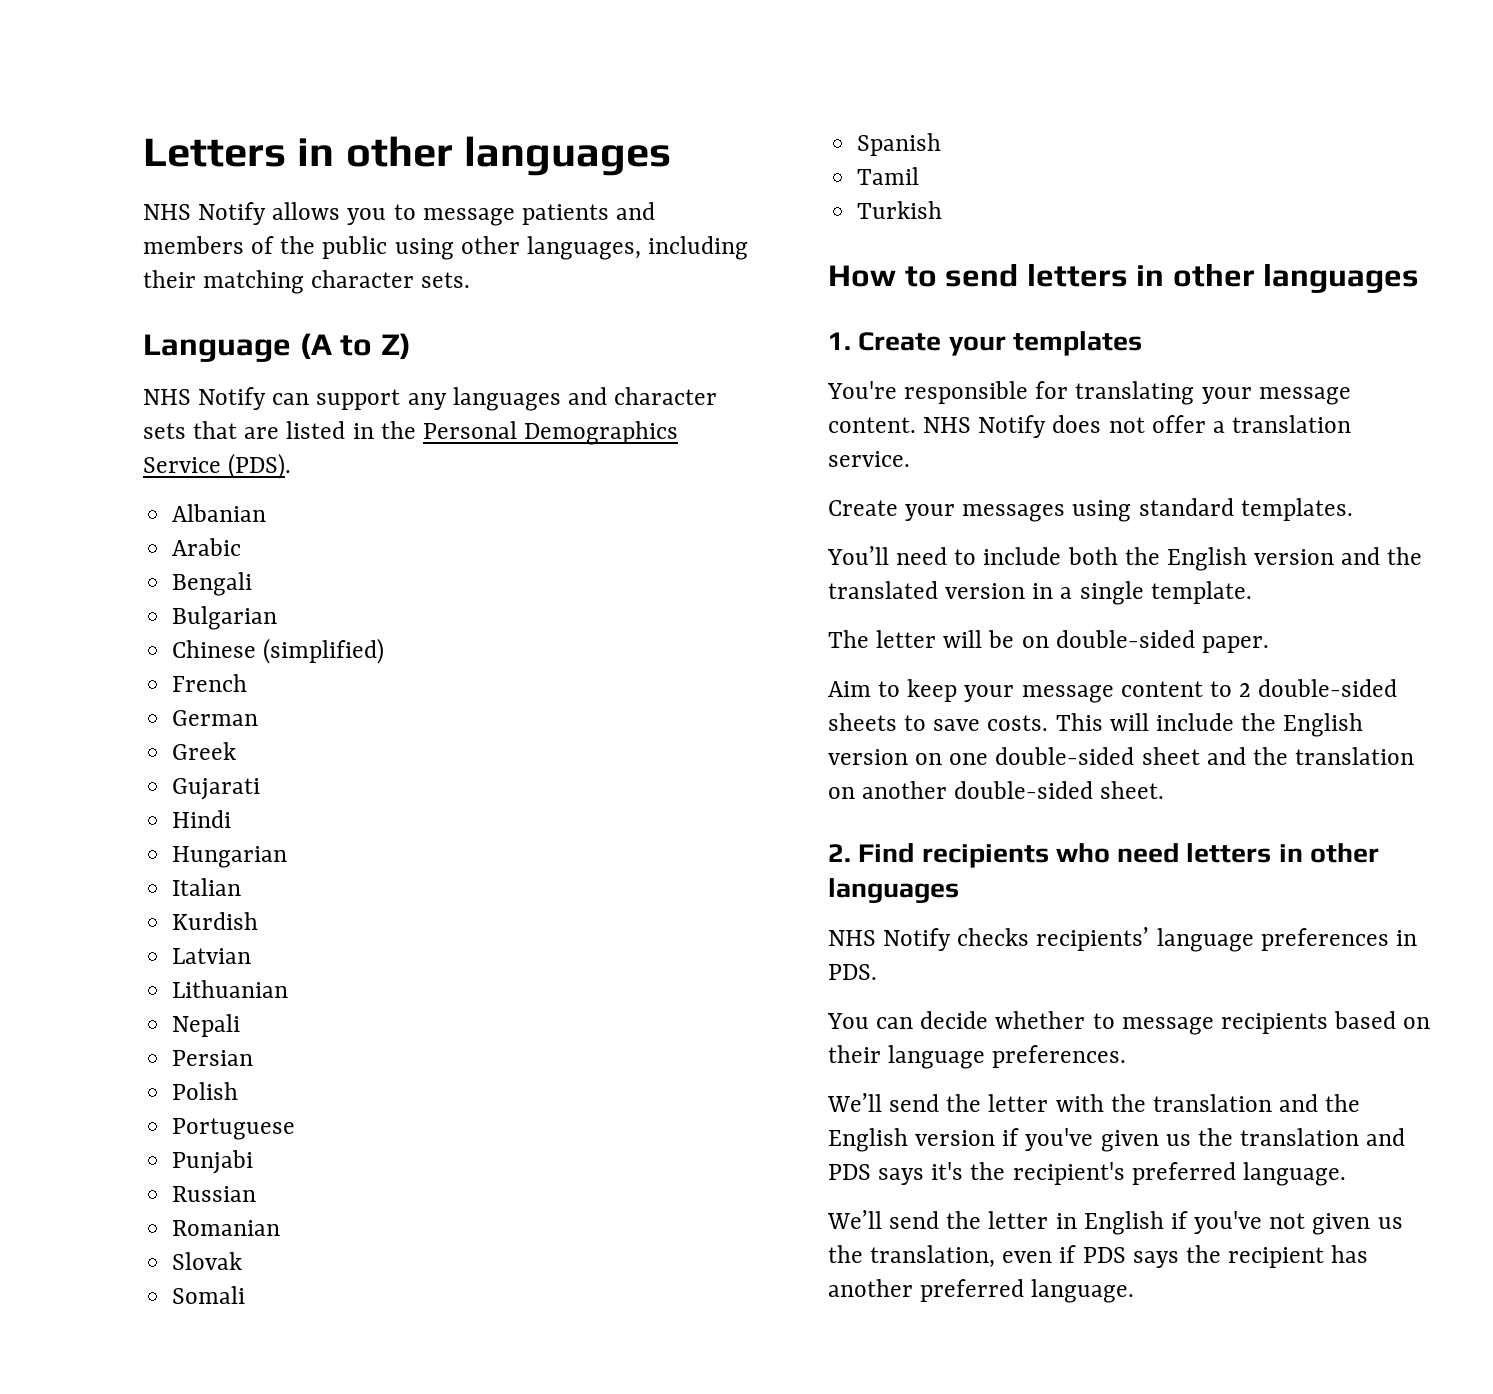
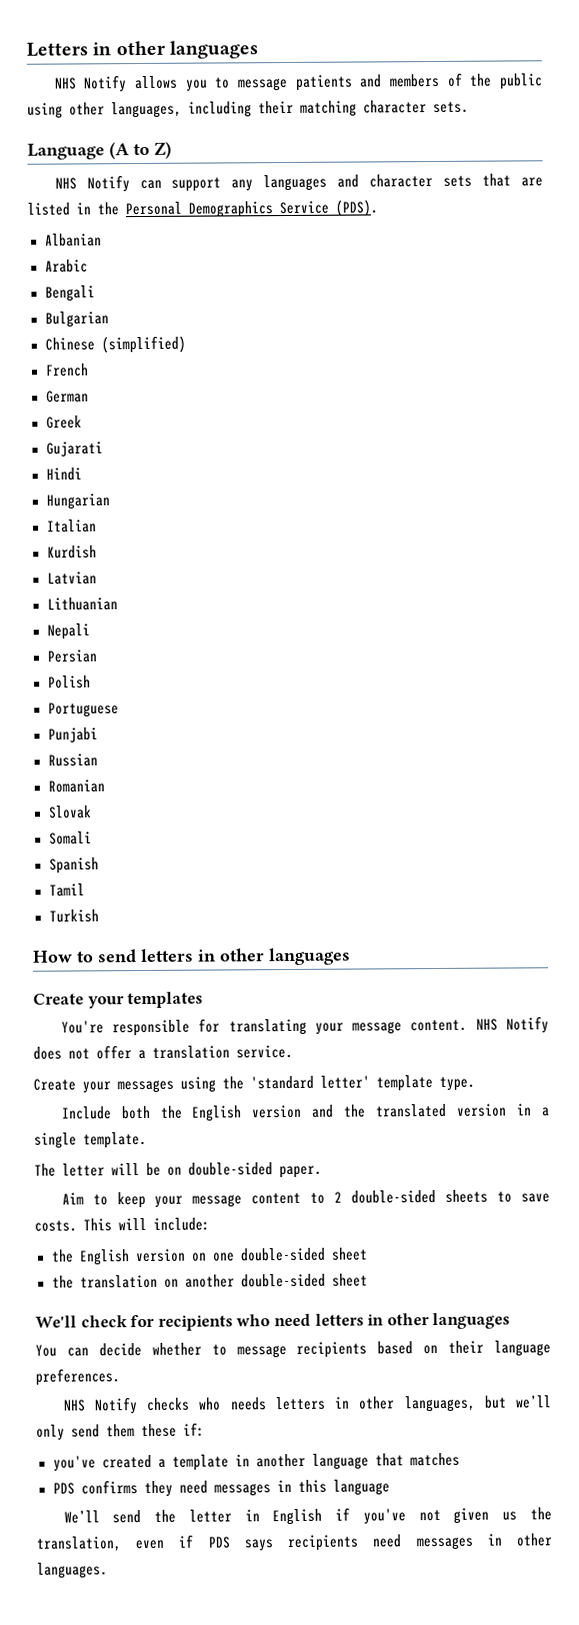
- 1. Create your templates
+ Create your templates
- Create your messages using standard templates.
- You’ll need to include both the English version and the translated version in a single template.
+ Create your messages using the 'standard letter' template type.
+ Include both the English version and the translated version in a single template.
- This will include the English version on one double-sided sheet and the translation on another double-sided sheet.
- 2. Find recipients who need letters in other languages
+ This will include:
+ the English version on one double-sided sheet
+ the translation on another double-sided sheet
+ We'll check for recipients who need letters in other languages
- NHS Notify checks recipients’ language preferences in PDS.
- We’ll send the letter with the translation and the English version if you've given us the translation and PDS says it's the recipient's preferred language.
+ NHS Notify checks who needs letters in other languages, but we’ll only send them these if:
+ you've created a template in another language that matches
+ PDS confirms they need messages in this language
- We’ll send the letter in English if you've not given us the translation, even if PDS says the recipient has another preferred language.
+ We’ll send the letter in English if you've not given us the translation, even if PDS says recipients need messages in other languages.

